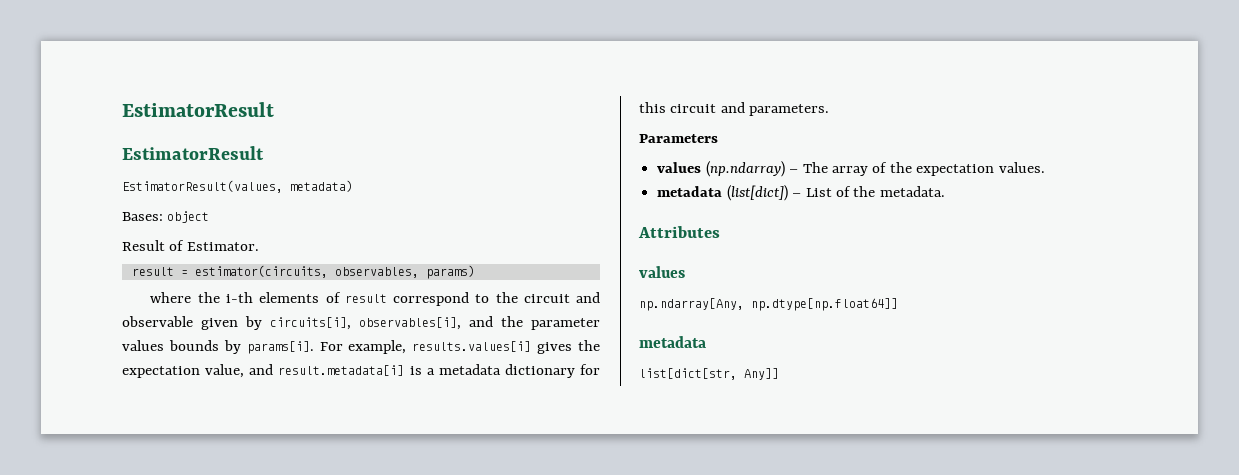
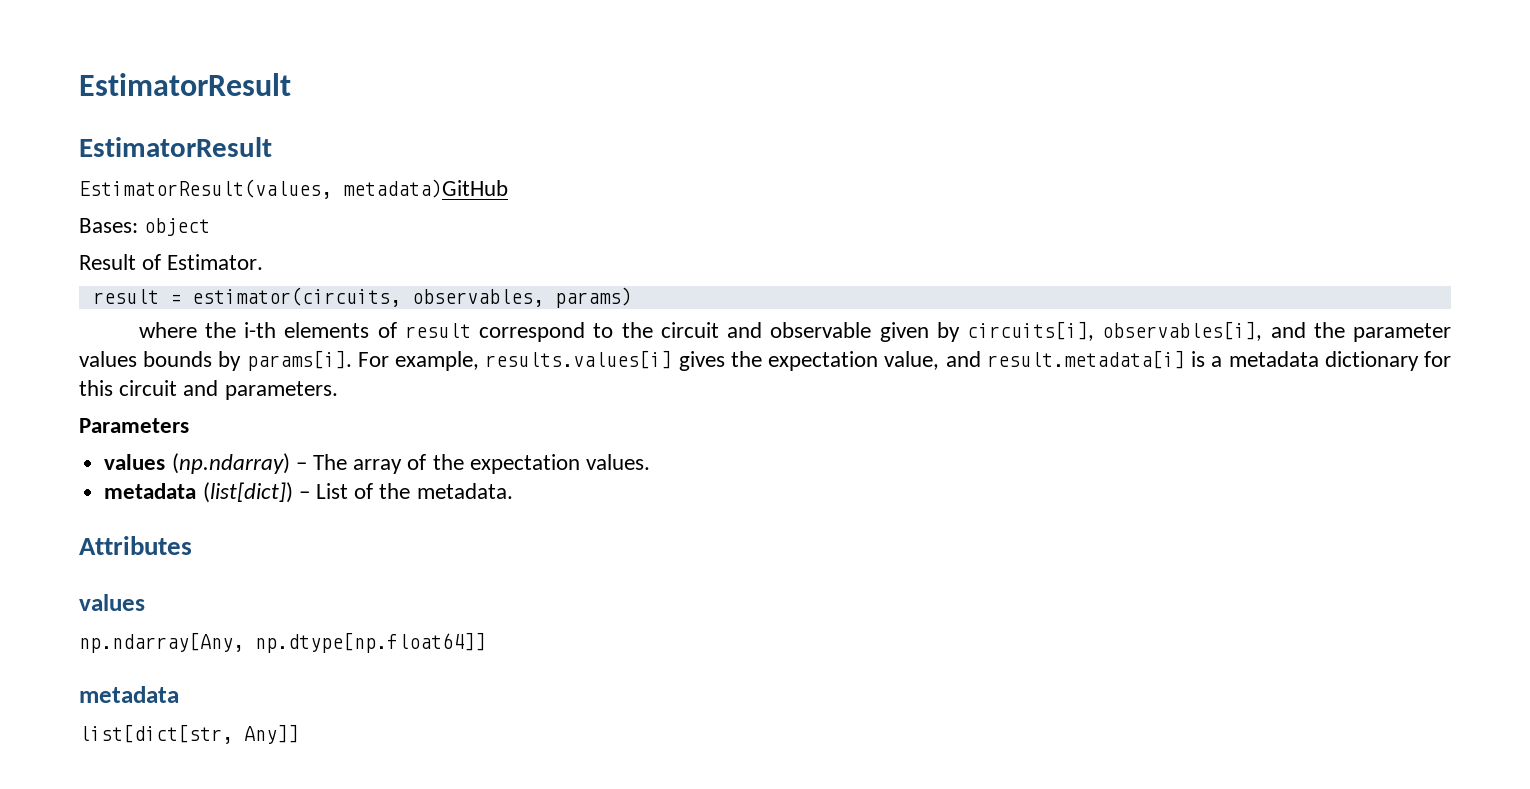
- EstimatorResult(values, metadata)
+ EstimatorResult(values, metadata)GitHub

